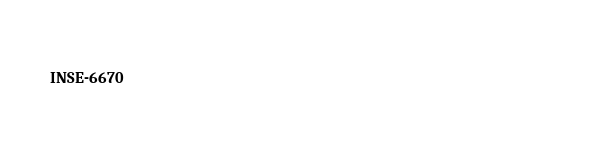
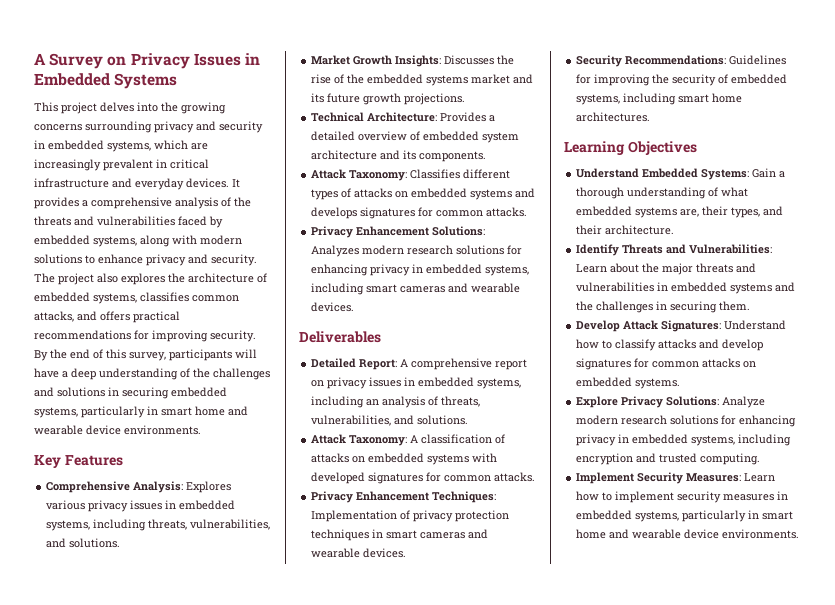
- INSE-6670
+ A Survey on Privacy Issues in Embedded Systems
+ This project delves into the growing concerns surrounding privacy and security in embedded systems, which are increasingly prevalent in critical infrastructure and everyday devices. It provides a comprehensive analysis of the threats and vulnerabilities faced by embedded systems, along with modern solutions to enhance privacy and security. The project also explores the architecture of embedded systems, classifies common attacks, and offers practical recommendations for improving security. By the end of this survey, participants will have a deep understanding of the challenges and solutions in securing embedded systems, particularly in smart home and wearable device environments.
+ Key Features
+ Comprehensive Analysis: Explores various privacy issues in embedded systems, including threats, vulnerabilities, and solutions.
+ Market Growth Insights: Discusses the rise of the embedded systems market and its future growth projections.
+ Technical Architecture: Provides a detailed overview of embedded system architecture and its components.
+ Attack Taxonomy: Classifies different types of attacks on embedded systems and develops signatures for common attacks.
+ Privacy Enhancement Solutions: Analyzes modern research solutions for enhancing privacy in embedded systems, including smart cameras and wearable devices.
+ Deliverables
+ Detailed Report: A comprehensive report on privacy issues in embedded systems, including an analysis of threats, vulnerabilities, and solutions.
+ Attack Taxonomy: A classification of attacks on embedded systems with developed signatures for common attacks.
+ Privacy Enhancement Techniques: Implementation of privacy protection techniques in smart cameras and wearable devices.
+ Security Recommendations: Guidelines for improving the security of embedded systems, including smart home architectures.
+ Learning Objectives
+ Understand Embedded Systems: Gain a thorough understanding of what embedded systems are, their types, and their architecture.
+ Identify Threats and Vulnerabilities: Learn about the major threats and vulnerabilities in embedded systems and the challenges in securing them.
+ Develop Attack Signatures: Understand how to classify attacks and develop signatures for common attacks on embedded systems.
+ Explore Privacy Solutions: Analyze modern research solutions for enhancing privacy in embedded systems, including encryption and trusted computing.
+ Implement Security Measures: Learn how to implement security measures in embedded systems, particularly in smart home and wearable device environments.

